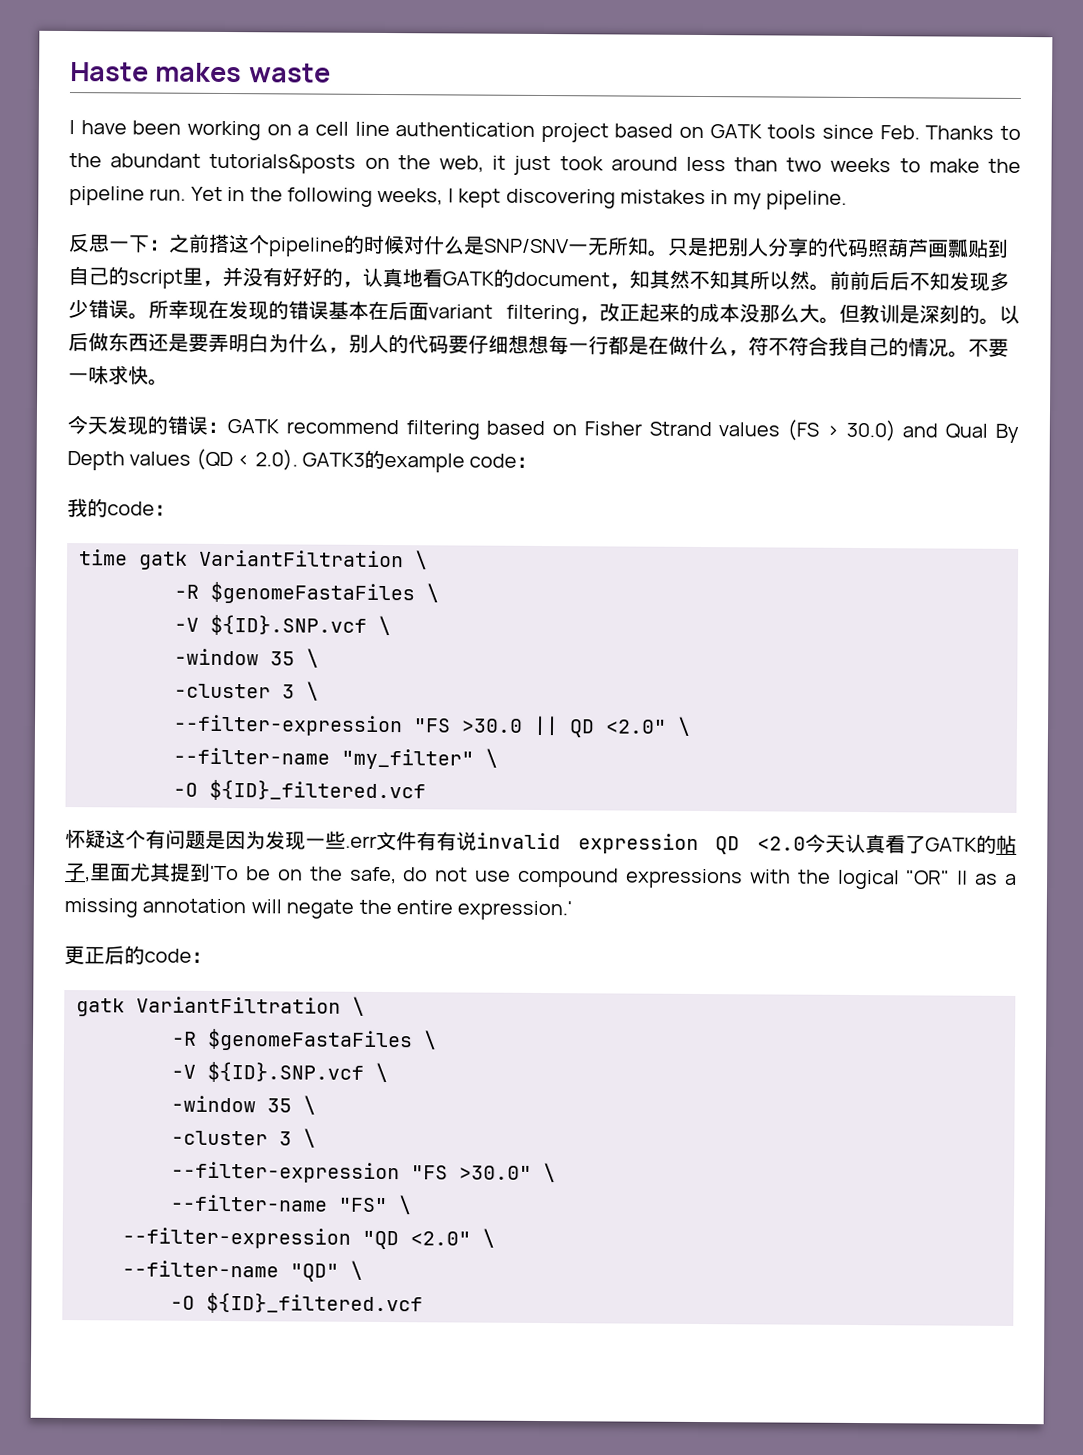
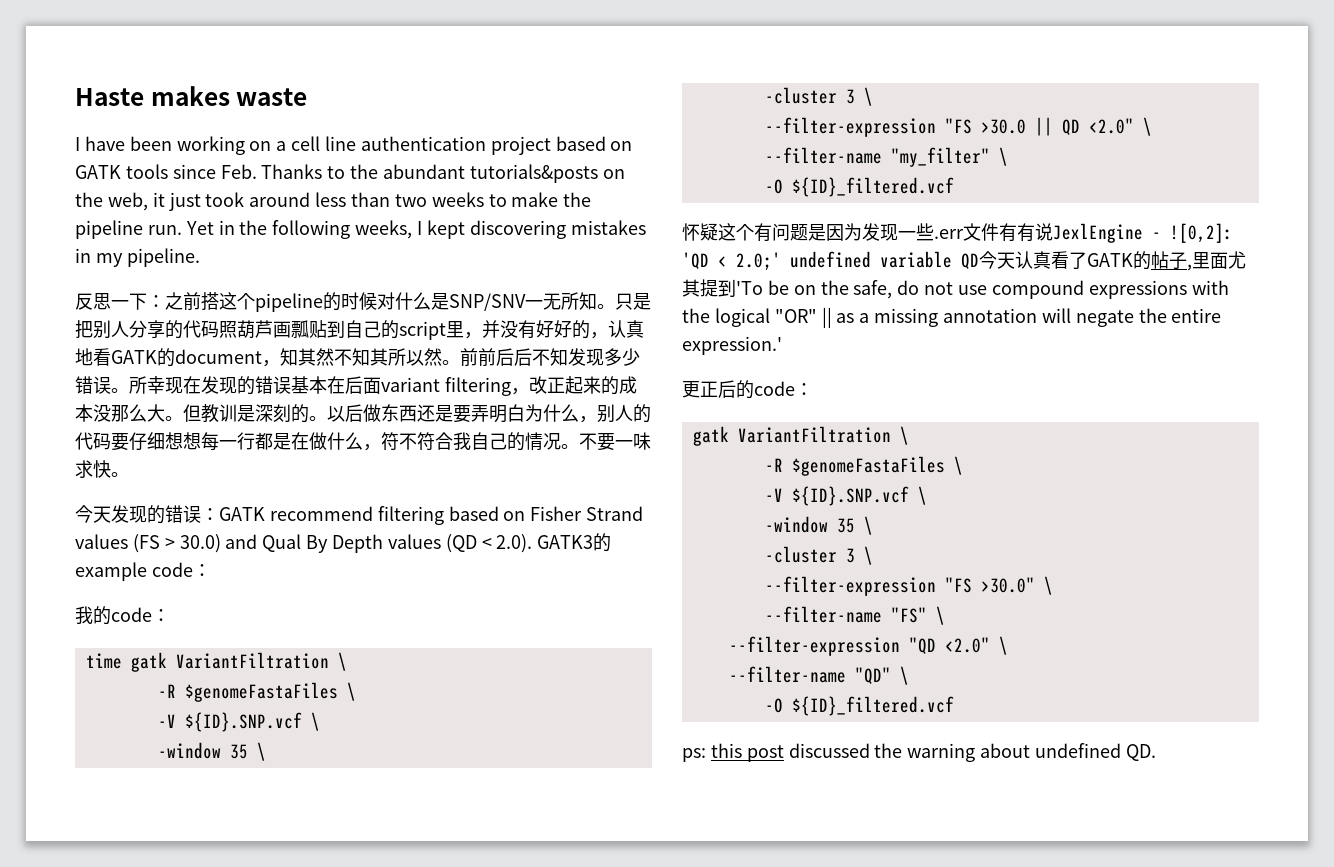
- 怀疑这个有问题是因为发现一些.err文件有有说invalid expression QD <2.0今天认真看了GATK的帖子,里面尤其提到'To be on the safe, do not use compound expressions with the logical "OR" || as a missing annotation will negate the entire expression.'
+ 怀疑这个有问题是因为发现一些.err文件有有说JexlEngine - ![0,2]: 'QD < 2.0;' undefined variable QD今天认真看了GATK的帖子,里面尤其提到'To be on the safe, do not use compound expressions with the logical "OR" || as a missing annotation will negate the entire expression.'
+ ps: this post discussed the warning about undefined QD.

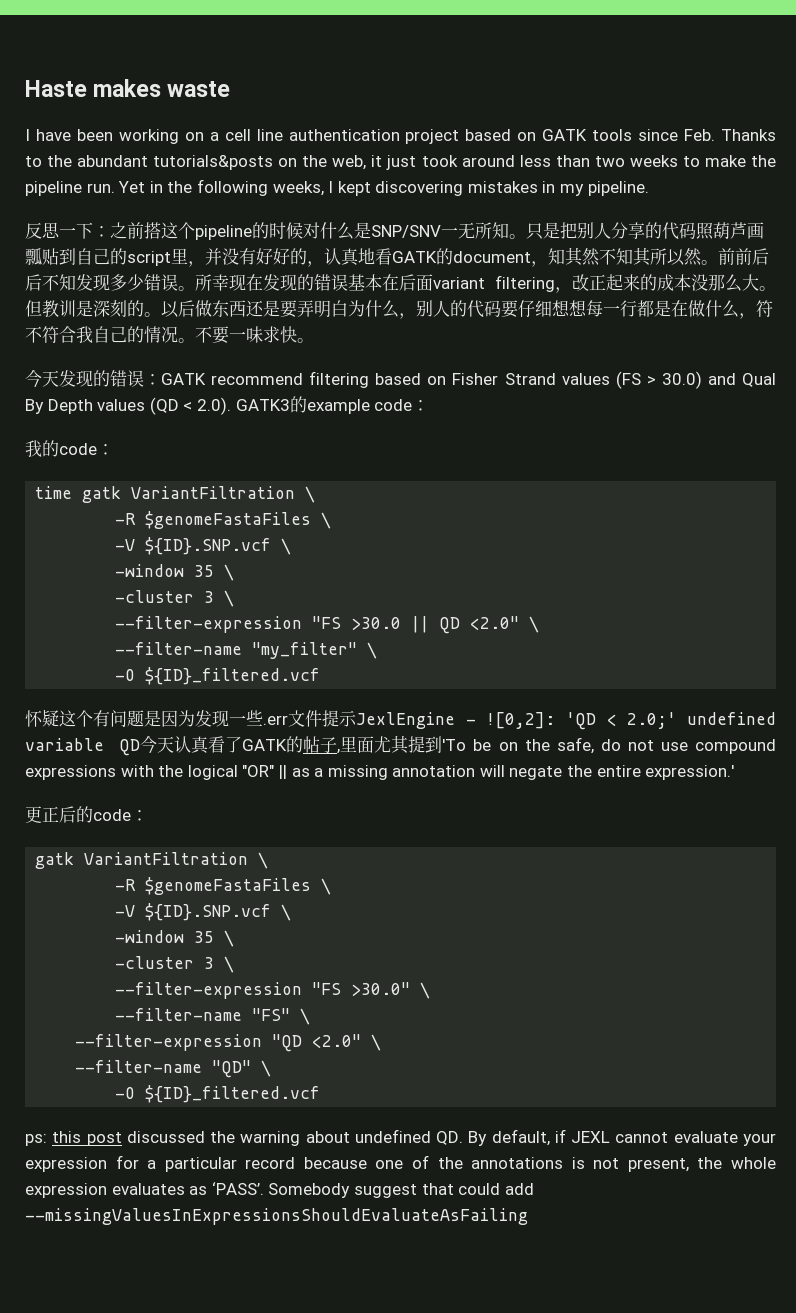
- 怀疑这个有问题是因为发现一些.err文件有有说JexlEngine - ![0,2]: 'QD < 2.0;' undefined variable QD今天认真看了GATK的帖子,里面尤其提到'To be on the safe, do not use compound expressions with the logical "OR" || as a missing annotation will negate the entire expression.'
+ 怀疑这个有问题是因为发现一些.err文件提示JexlEngine - ![0,2]: 'QD < 2.0;' undefined variable QD今天认真看了GATK的帖子,里面尤其提到'To be on the safe, do not use compound expressions with the logical "OR" || as a missing annotation will negate the entire expression.'
- ps: this post discussed the warning about undefined QD.
+ ps: this post discussed the warning about undefined QD. By default, if JEXL cannot evaluate your expression for a particular record because one of the annotations is not present, the whole expression evaluates as ‘PASS’. Somebody suggest that could add --missingValuesInExpressionsShouldEvaluateAsFailing

